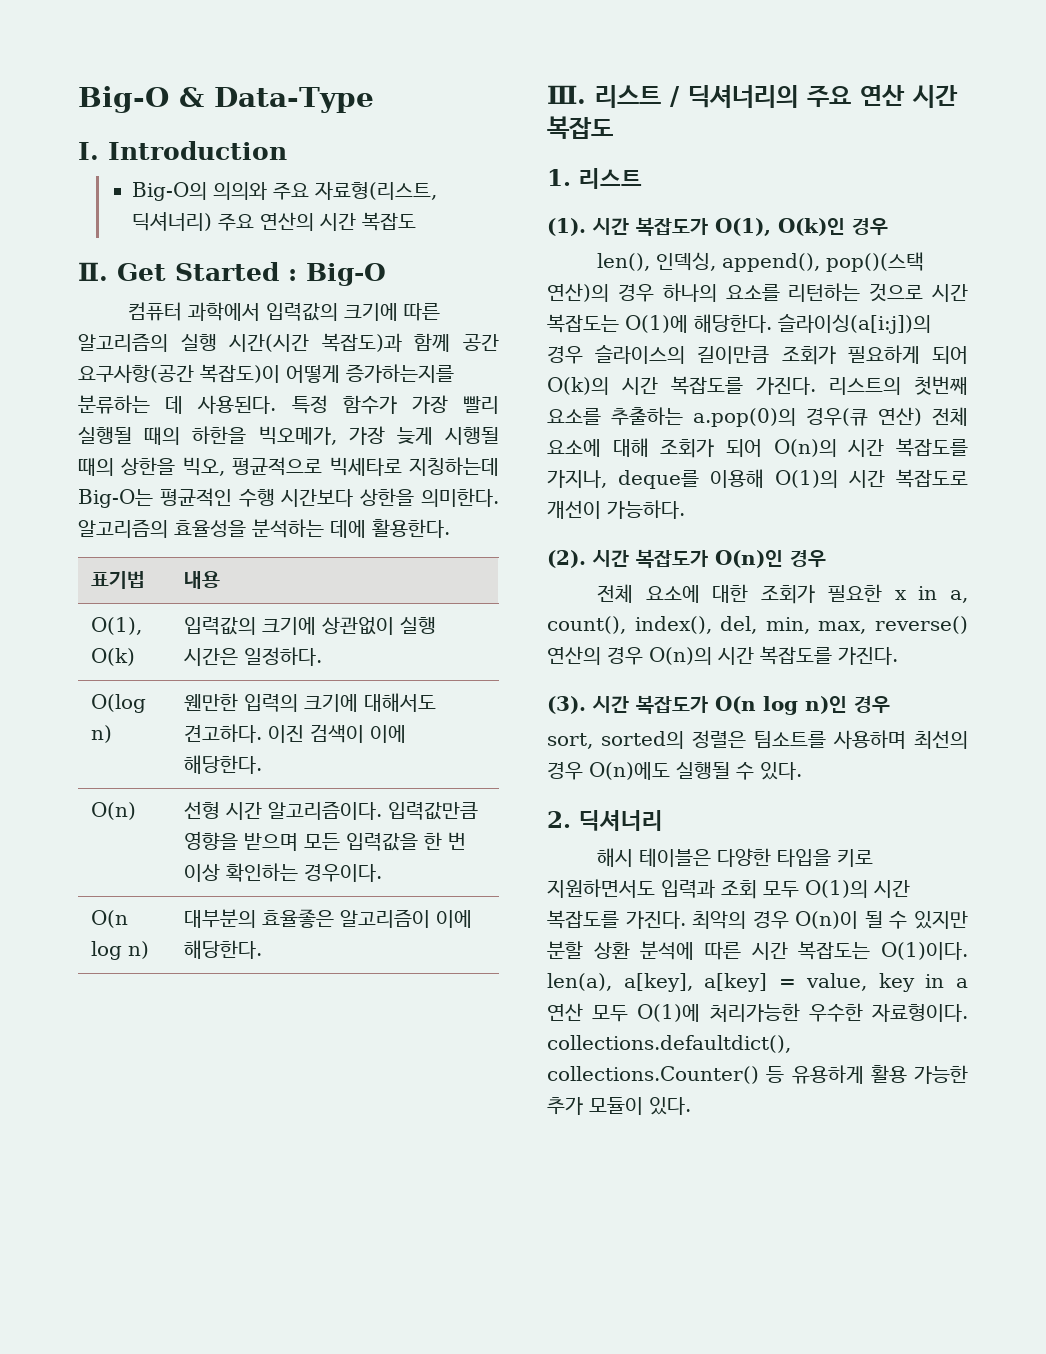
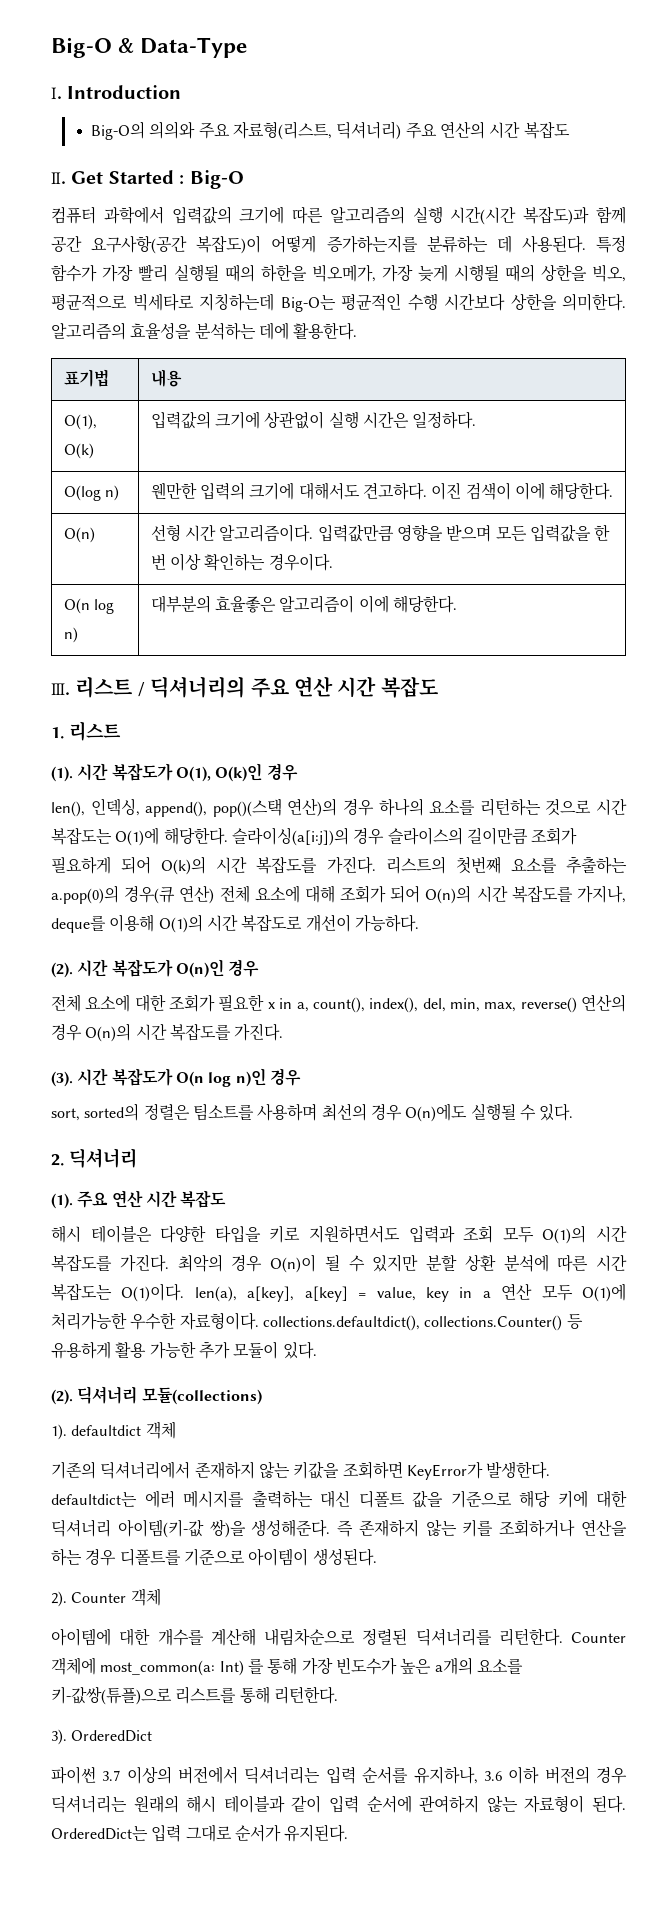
+ (1). 주요 연산 시간 복잡도
+ (2). 딕셔너리 모듈(collections)
+ 1). defaultdict 객체
+ 기존의 딕셔너리에서 존재하지 않는 키값을 조회하면 KeyError가 발생한다. defaultdict는 에러 메시지를 출력하는 대신 디폴트 값을 기준으로 해당 키에 대한 딕셔너리 아이템(키-값 쌍)을 생성해준다. 즉 존재하지 않는 키를 조회하거나 연산을 하는 경우 디폴트를 기준으로 아이템이 생성된다.
+ 2). Counter 객체
+ 아이템에 대한 개수를 계산해 내림차순으로 정렬된 딕셔너리를 리턴한다. Counter 객체에 most_common(a: Int) 를 통해 가장 빈도수가 높은 a개의 요소를 키-값쌍(튜플)으로 리스트를 통해 리턴한다.
+ 3). OrderedDict
+ 파이썬 3.7 이상의 버전에서 딕셔너리는 입력 순서를 유지하나, 3.6 이하 버전의 경우 딕셔너리는 원래의 해시 테이블과 같이 입력 순서에 관여하지 않는 자료형이 된다. OrderedDict는 입력 그대로 순서가 유지된다.

